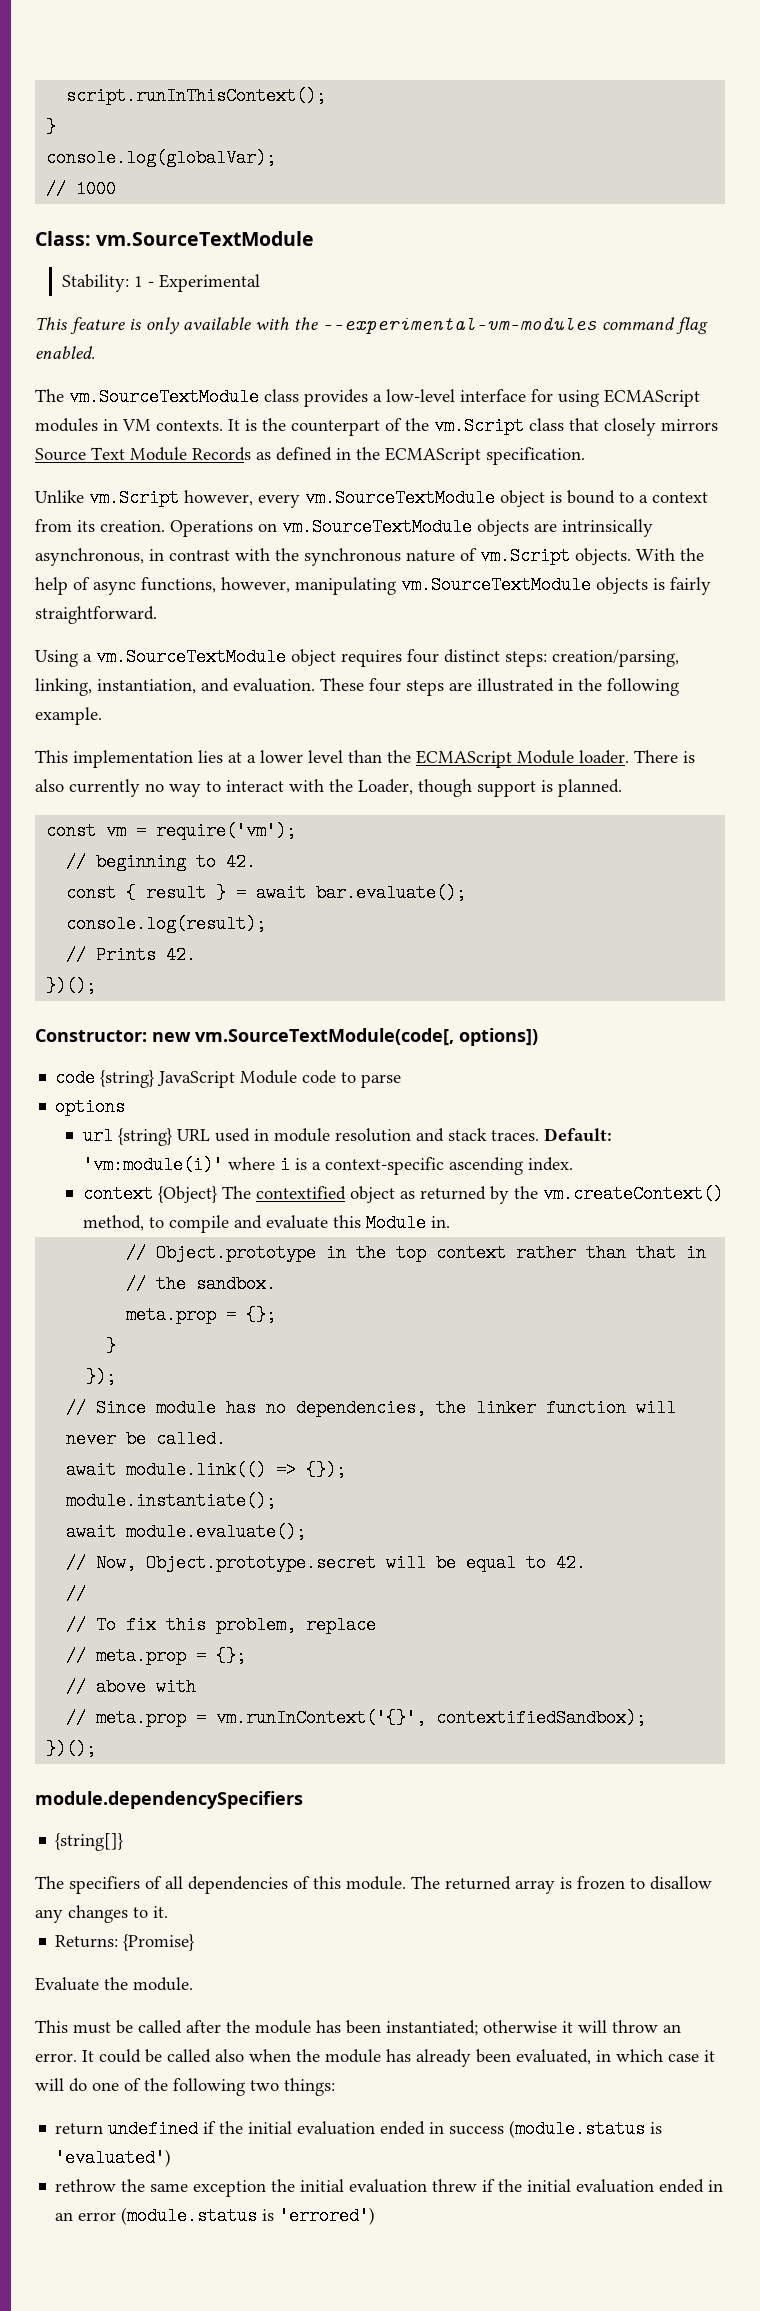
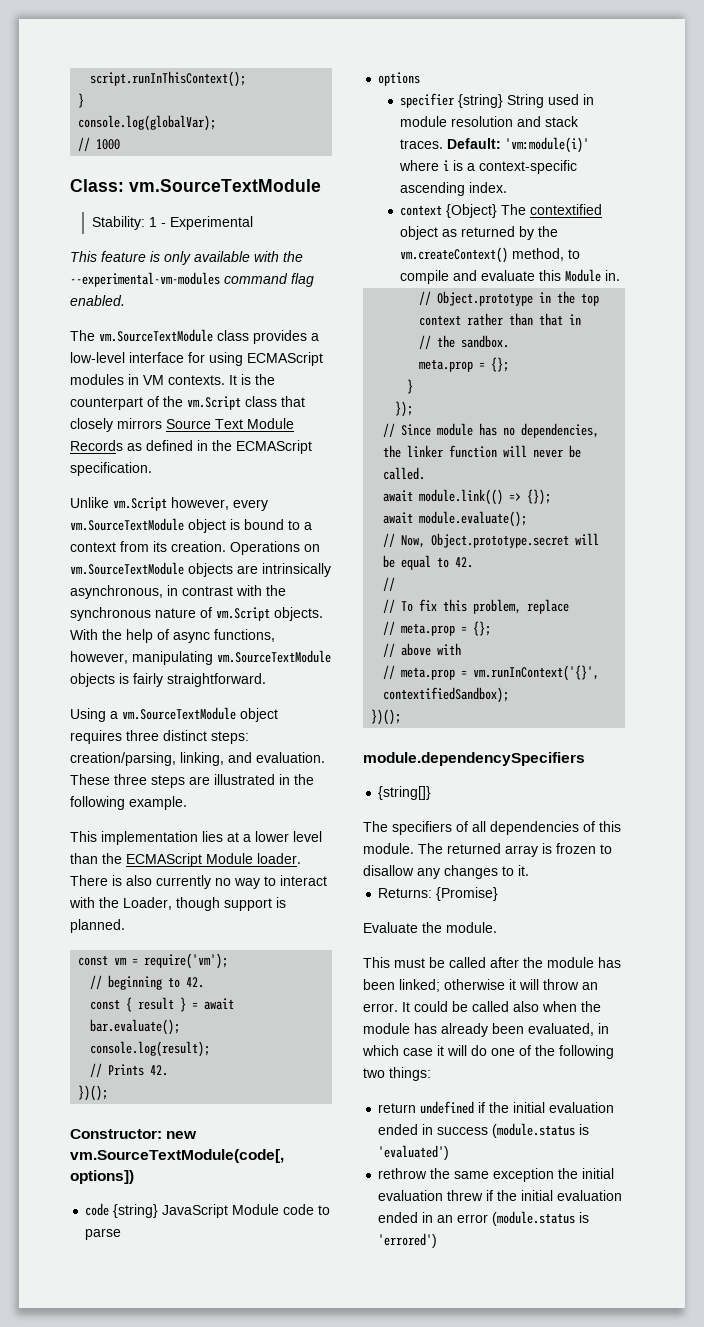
- Using a vm.SourceTextModule object requires four distinct steps: creation/parsing, linking, instantiation, and evaluation.
+ Using a vm.SourceTextModule object requires three distinct steps: creation/parsing, linking, and evaluation.
- These four steps are illustrated in the following example.
+ These three steps are illustrated in the following example.
- url {string} URL used in module resolution and stack traces.
+ specifier {string} String used in module resolution and stack traces.
- module.instantiate();
- This must be called after the module has been instantiated; otherwise it will throw an error.
+ This must be called after the module has been linked; otherwise it will throw an error.

